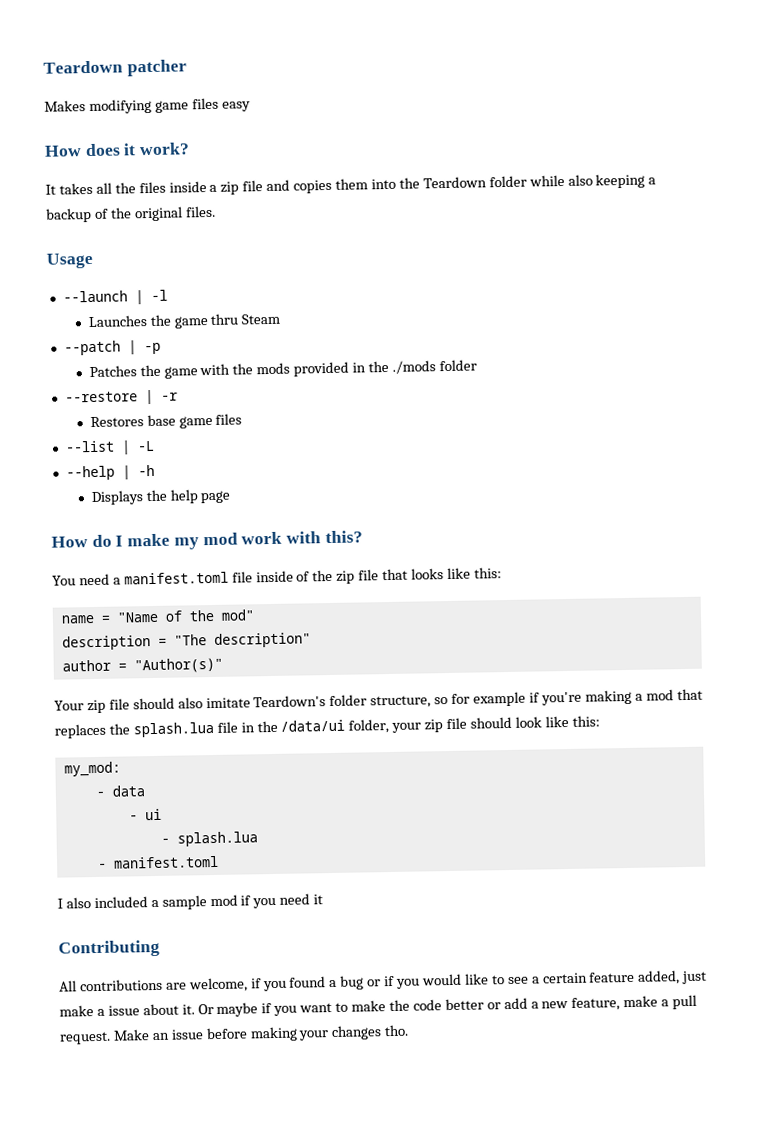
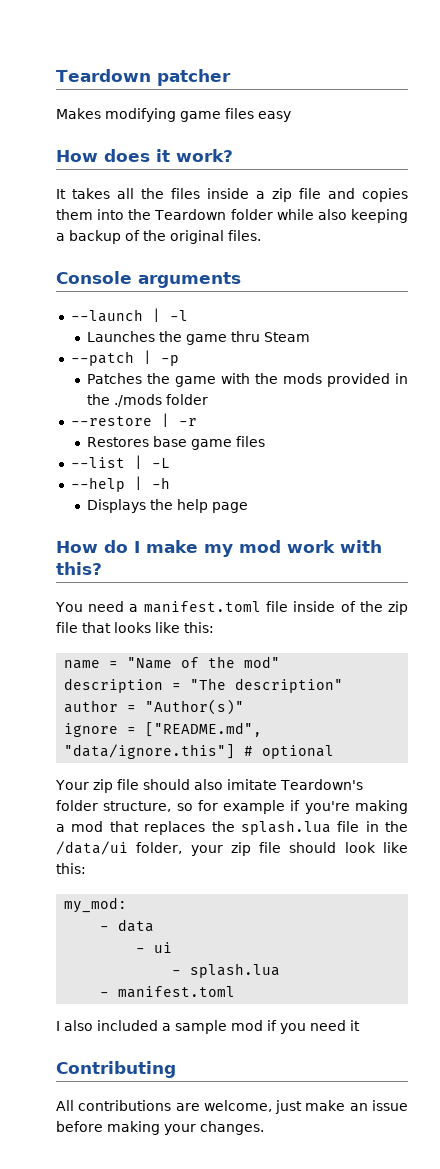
- Usage
+ Console arguments
+ ignore = ["README.md", "data/ignore.this"] # optional
- All contributions are welcome, if you found a bug or if you would like to see a certain feature added, just make a issue about it. Or maybe if you want to make the code better or add a new feature, make a pull request. Make an issue before making your changes tho.
+ All contributions are welcome, just make an issue before making your changes.

